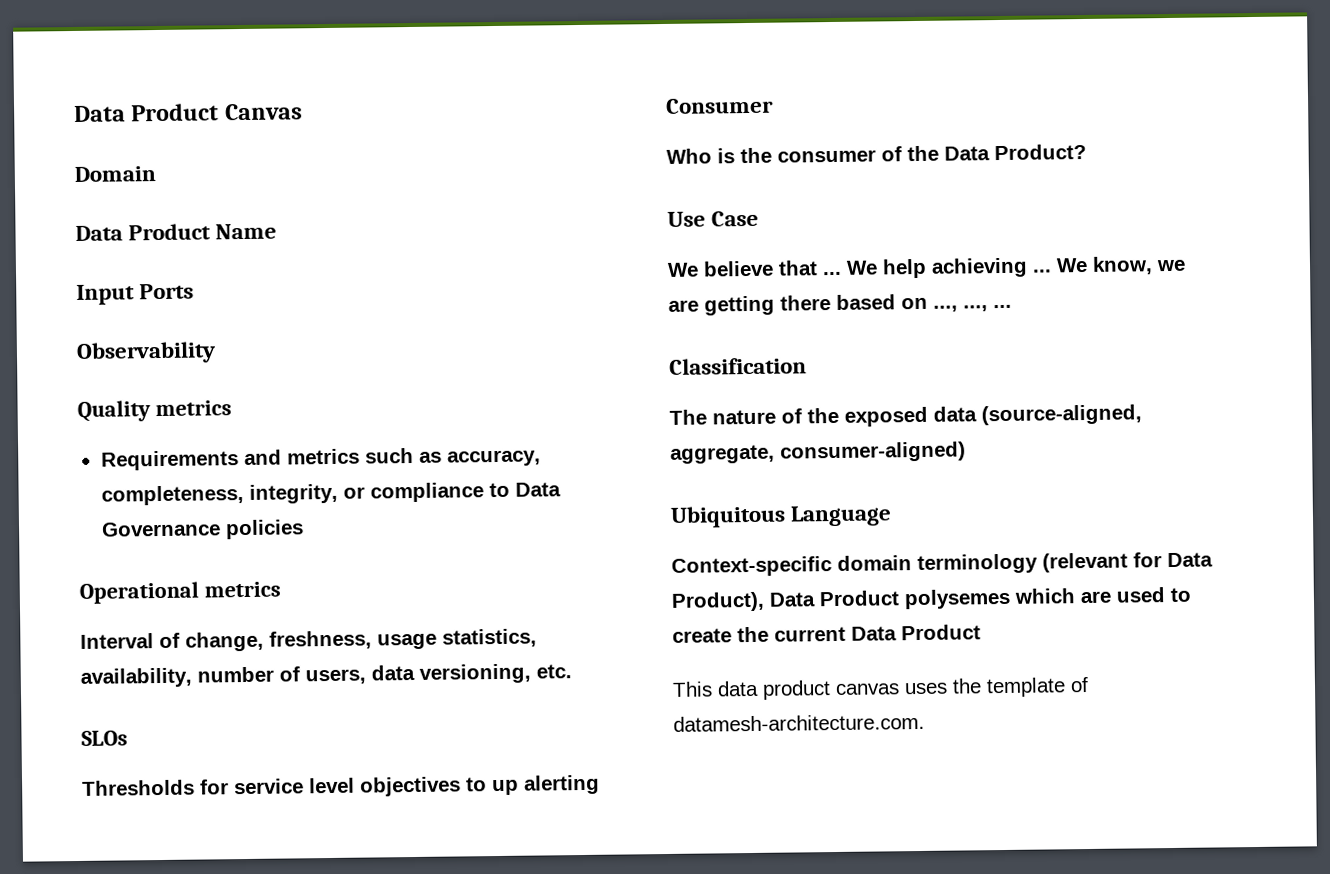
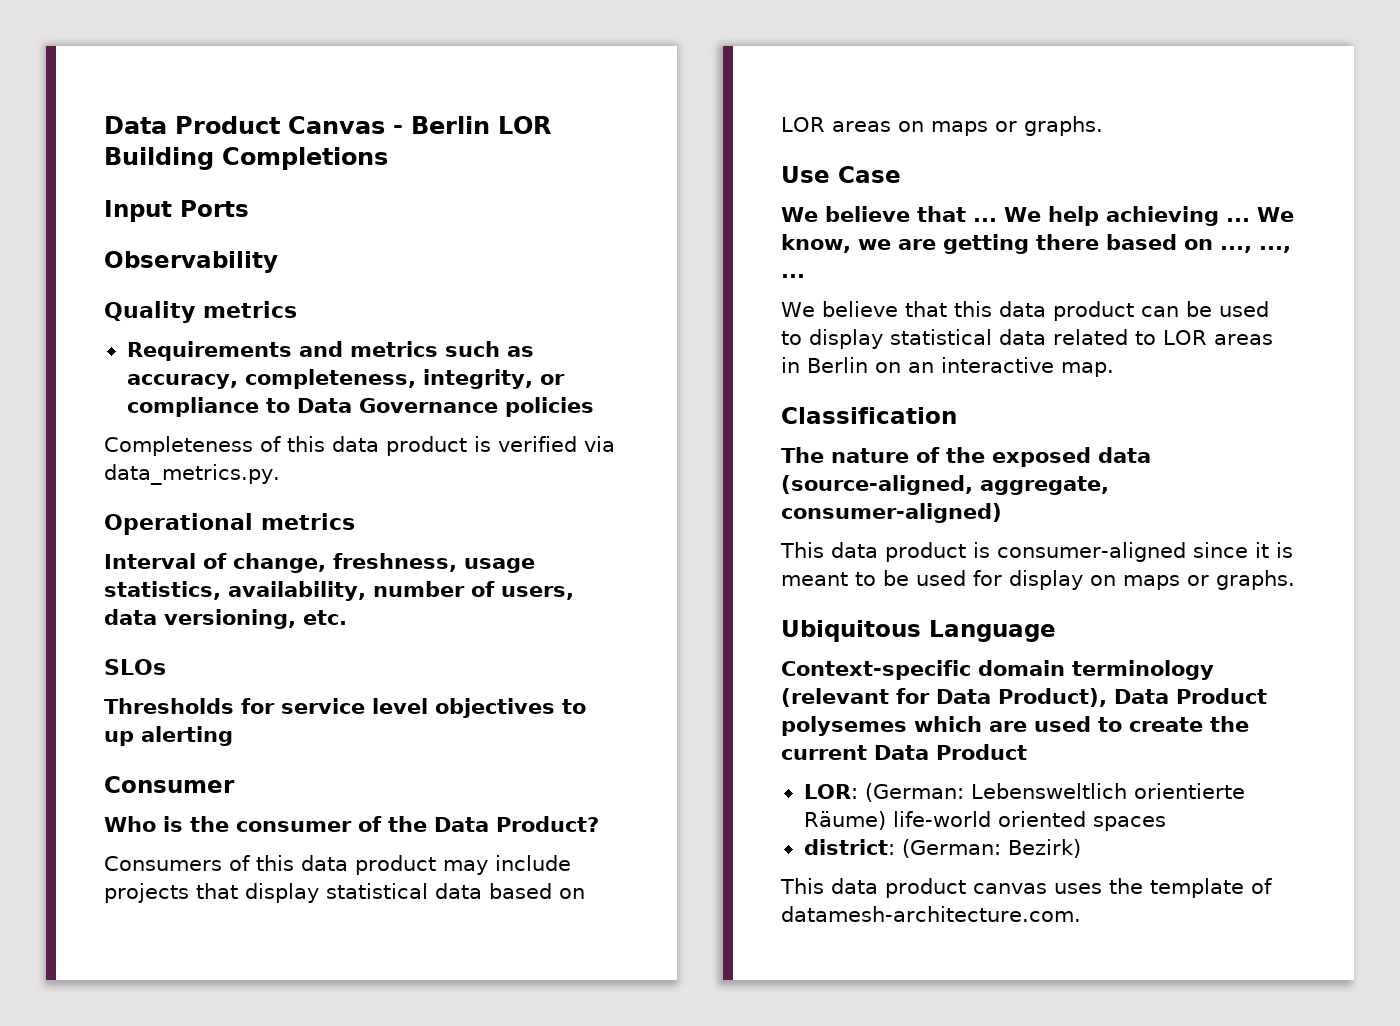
- Data Product Canvas
- Domain
- Data Product Name
+ Data Product Canvas - Berlin LOR Building Completions
+ Completeness of this data product is verified via data_metrics.py.
+ Consumers of this data product may include projects that display statistical data based on LOR areas on maps or graphs.
+ We believe that this data product can be used to display statistical data related to LOR areas in Berlin on an interactive map.
+ This data product is consumer-aligned since it is meant to be used for display on maps or graphs.
+ LOR: (German: Lebensweltlich orientierte Räume) life-world oriented spaces
+ district: (German: Bezirk)

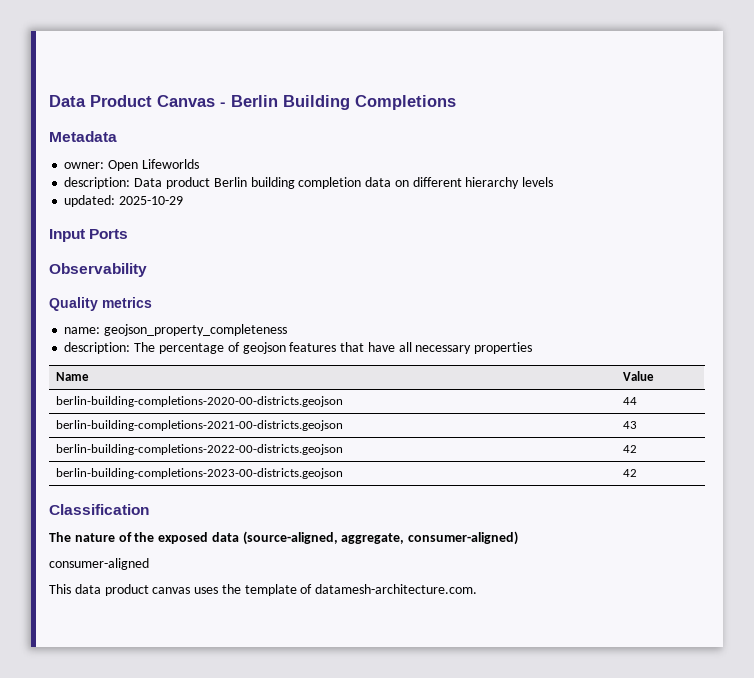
- Data Product Canvas - Berlin LOR Building Completions
+ Data Product Canvas - Berlin Building Completions
+ Metadata
+ owner: Open Lifeworlds
+ description: Data product Berlin building completion data on different hierarchy levels
+ updated: 2025-10-29
- Requirements and metrics such as accuracy, completeness, integrity, or compliance to Data Governance policies
- Completeness of this data product is verified via data_metrics.py.
- Operational metrics
- Interval of change, freshness, usage statistics, availability, number of users, data versioning, etc.
- SLOs
- Thresholds for service level objectives to up alerting
- Consumer
- Who is the consumer of the Data Product?
- Consumers of this data product may include projects that display statistical data based on LOR areas on maps or graphs.
- Use Case
- We believe that ... We help achieving ... We know, we are getting there based on ..., ..., ...
- We believe that this data product can be used to display statistical data related to LOR areas in Berlin on an interactive map.
+ name: geojson_property_completeness
+ description: The percentage of geojson features that have all necessary properties
+ Name | Value
+ berlin-building-completions-2020-00-districts.geojson | 44
+ berlin-building-completions-2021-00-districts.geojson | 43
+ berlin-building-completions-2022-00-districts.geojson | 42
+ berlin-building-completions-2023-00-districts.geojson | 42
- This data product is consumer-aligned since it is meant to be used for display on maps or graphs.
- Ubiquitous Language
- Context-specific domain terminology (relevant for Data Product), Data Product polysemes which are used to create the current Data Product
- LOR: (German: Lebensweltlich orientierte Räume) life-world oriented spaces
- district: (German: Bezirk)
+ consumer-aligned

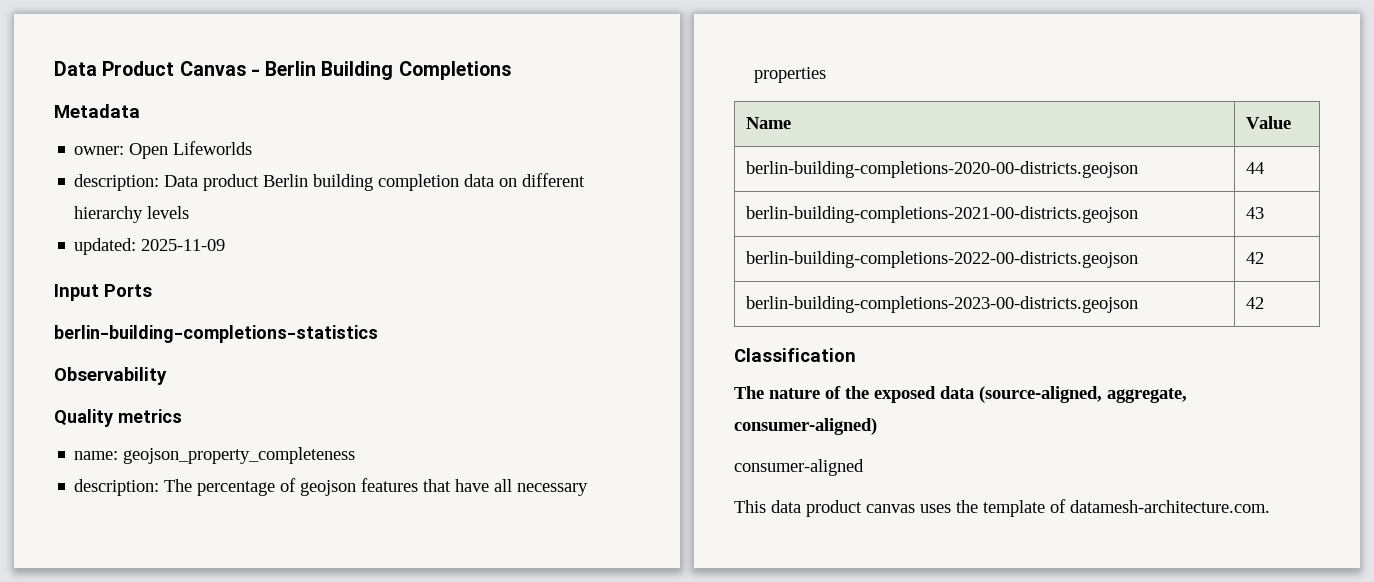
- updated: 2025-10-29
+ updated: 2025-11-09
+ berlin-building-completions-statistics

